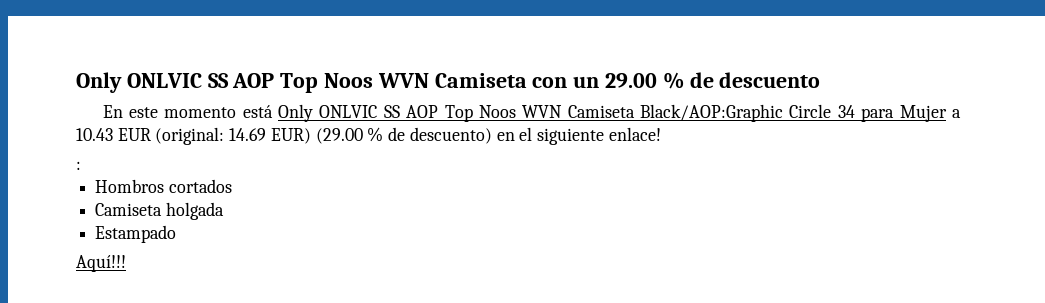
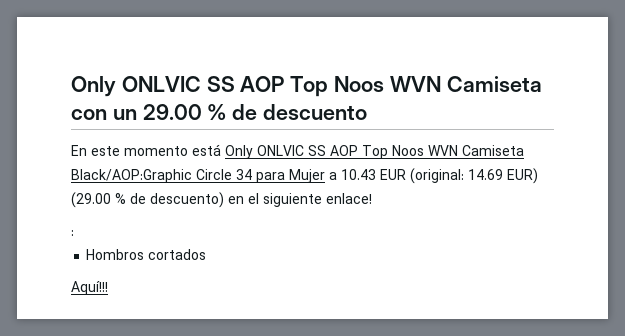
- Camiseta holgada
- Estampado

